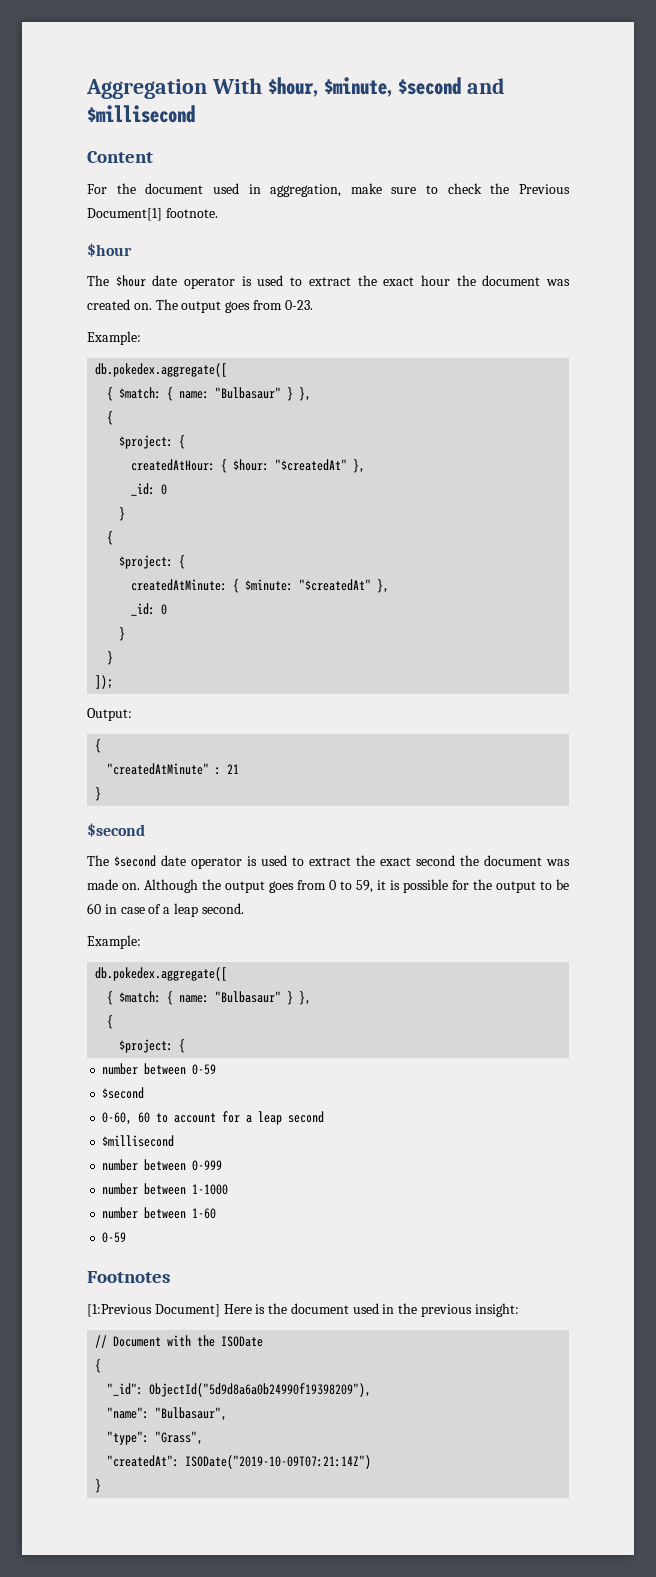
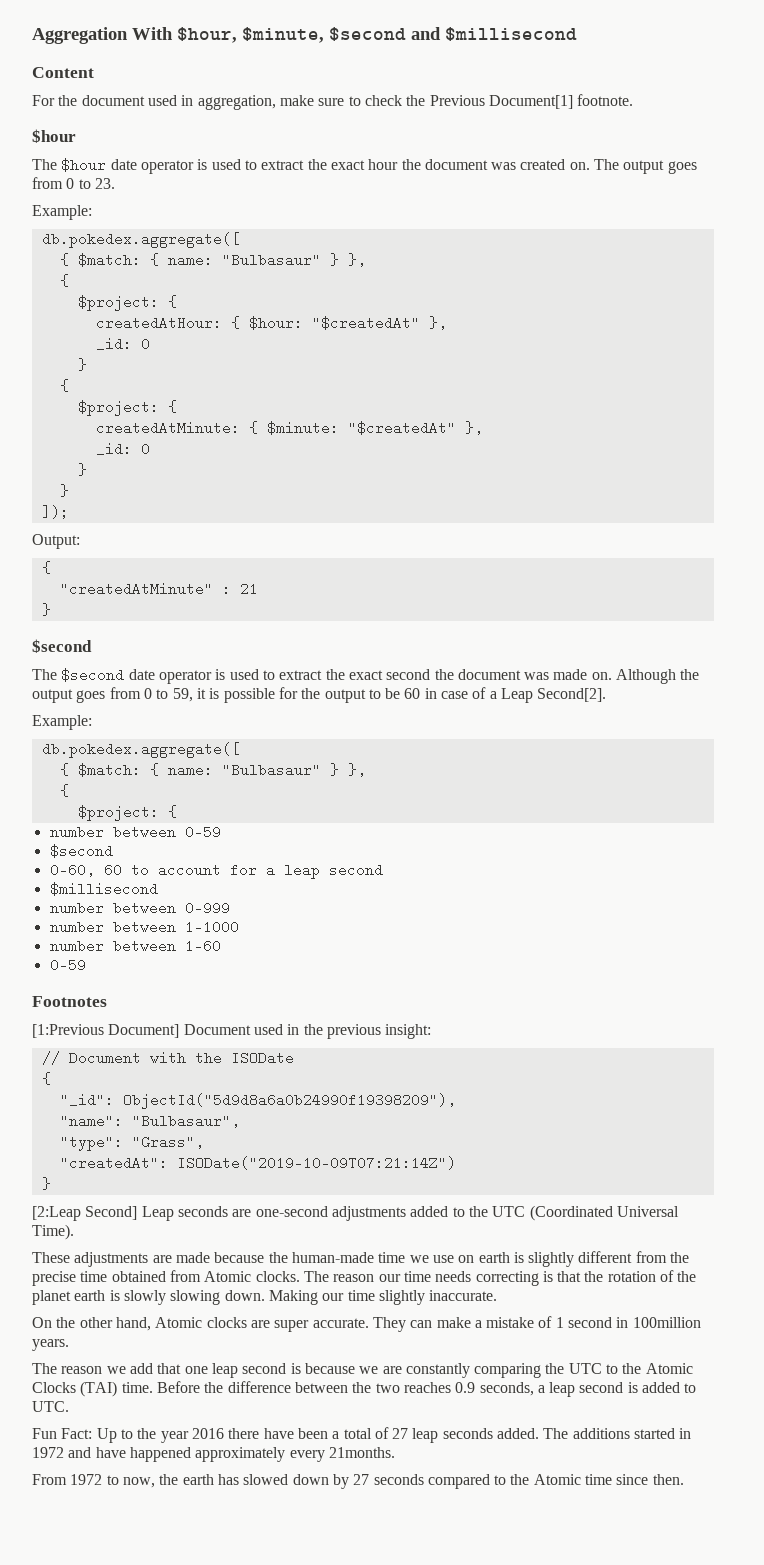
- The output goes from 0-23.
+ The output goes from 0 to 23.
- Although the output goes from 0 to 59, it is possible for the output to be 60 in case of a leap second.
+ Although the output goes from 0 to 59, it is possible for the output to be 60 in case of a Leap Second[2].
- [1:Previous Document] Here is the document used in the previous insight:
+ [1:Previous Document] Document used in the previous insight:
+ [2:Leap Second] Leap seconds are one-second adjustments added to the UTC (Coordinated Universal Time).
+ These adjustments are made because the human-made time we use on earth is slightly different from the precise time obtained from Atomic clocks. The reason our time needs correcting is that the rotation of the planet earth is slowly slowing down. Making our time slightly inaccurate.
+ On the other hand, Atomic clocks are super accurate. They can make a mistake of 1 second in 100million years.
+ The reason we add that one leap second is because we are constantly comparing the UTC to the Atomic Clocks (TAI) time. Before the difference between the two reaches 0.9 seconds, a leap second is added to UTC.
+ Fun Fact: Up to the year 2016 there have been a total of 27 leap seconds added. The additions started in 1972 and have happened approximately every 21months.
+ From 1972 to now, the earth has slowed down by 27 seconds compared to the Atomic time since then.

